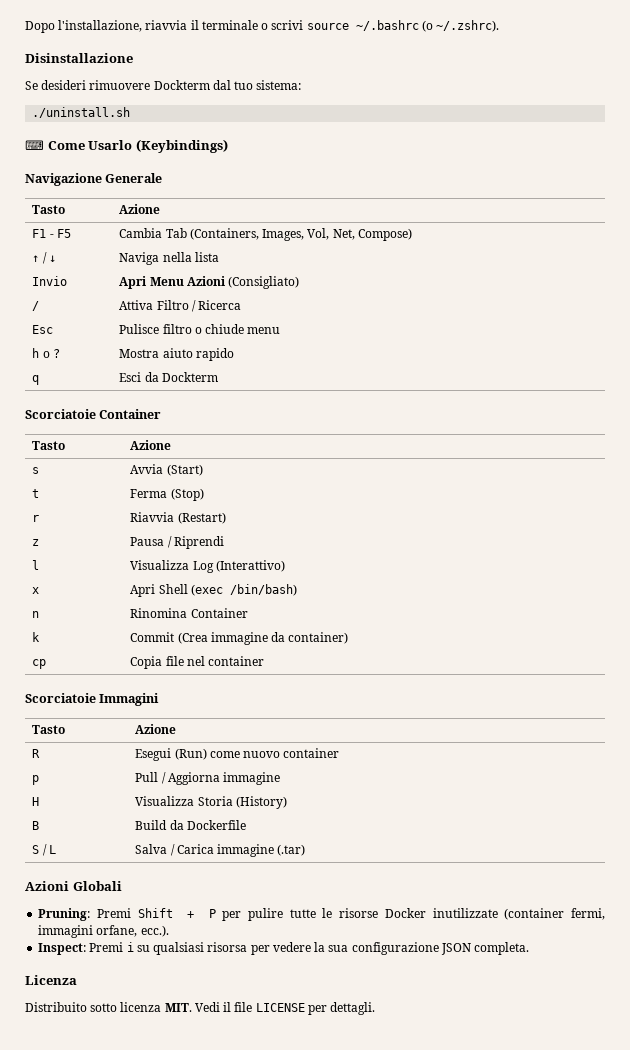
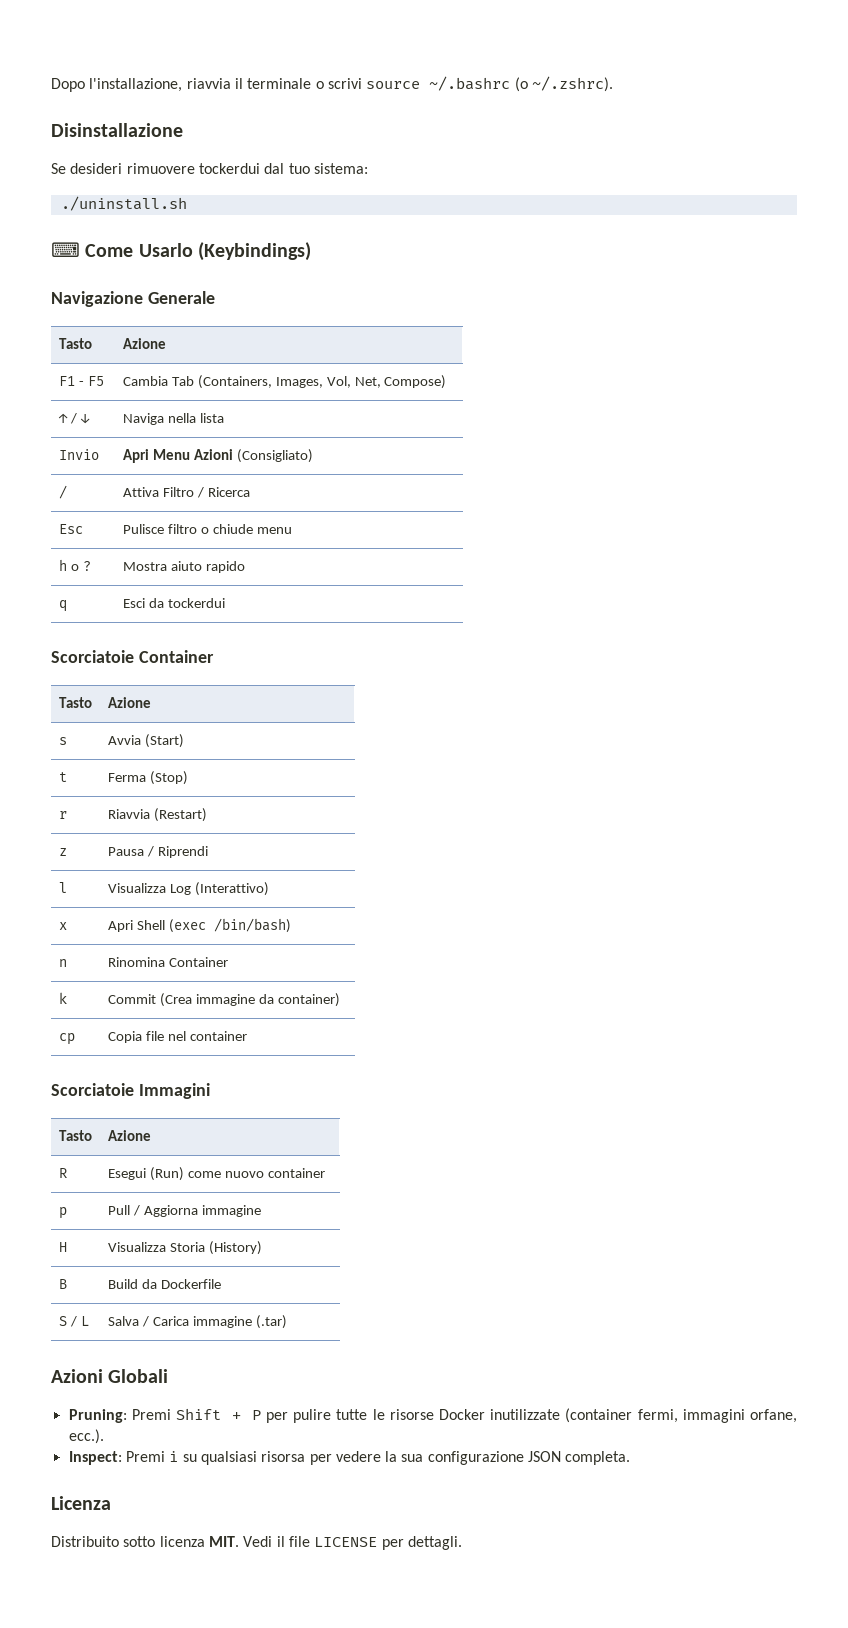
- Se desideri rimuovere Dockterm dal tuo sistema:
+ Se desideri rimuovere tockerdui dal tuo sistema:
- q | Esci da Dockterm
+ q | Esci da tockerdui

